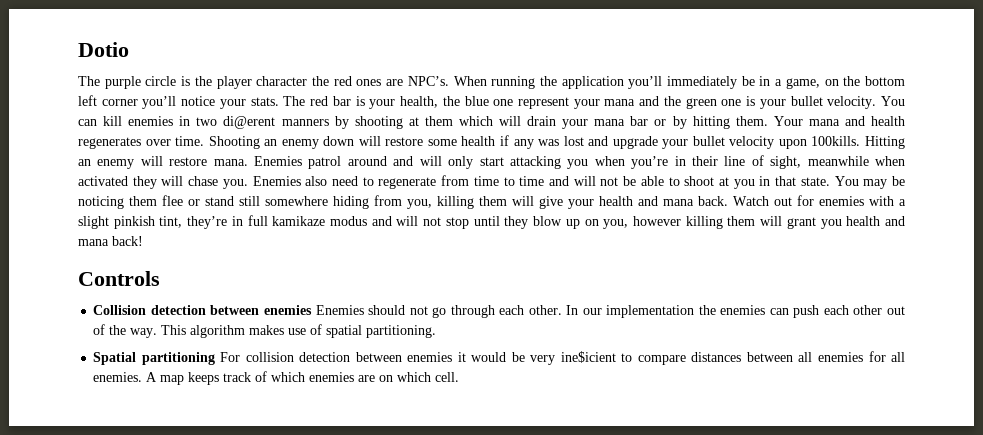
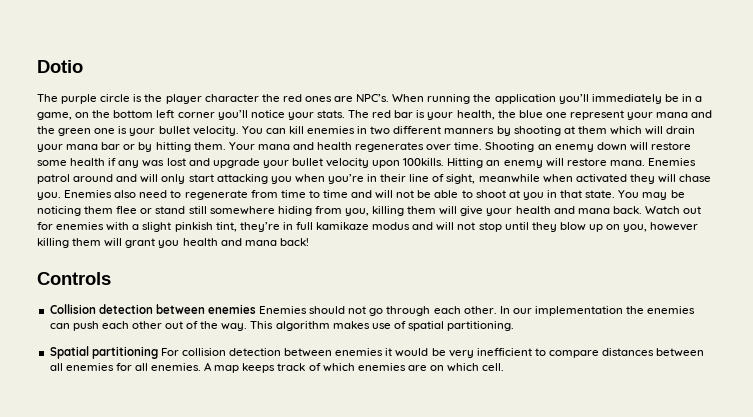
- You can kill enemies in two di@erent manners by shooting at them which will drain your mana bar or by hitting them.
+ You can kill enemies in two different manners by shooting at them which will drain your mana bar or by hitting them.
- Spatial partitioning For collision detection between enemies it would be very ine$icient to compare distances between all enemies for all enemies.
+ Spatial partitioning For collision detection between enemies it would be very inefficient to compare distances between all enemies for all enemies.

